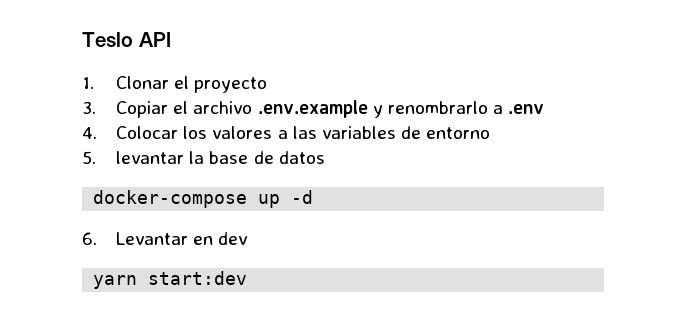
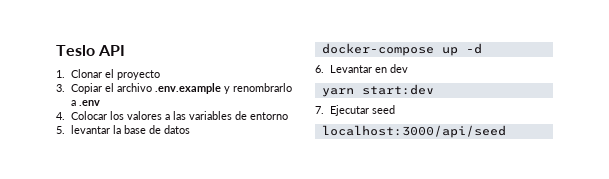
+ 7. Ejecutar seed
+ localhost:3000/api/seed

